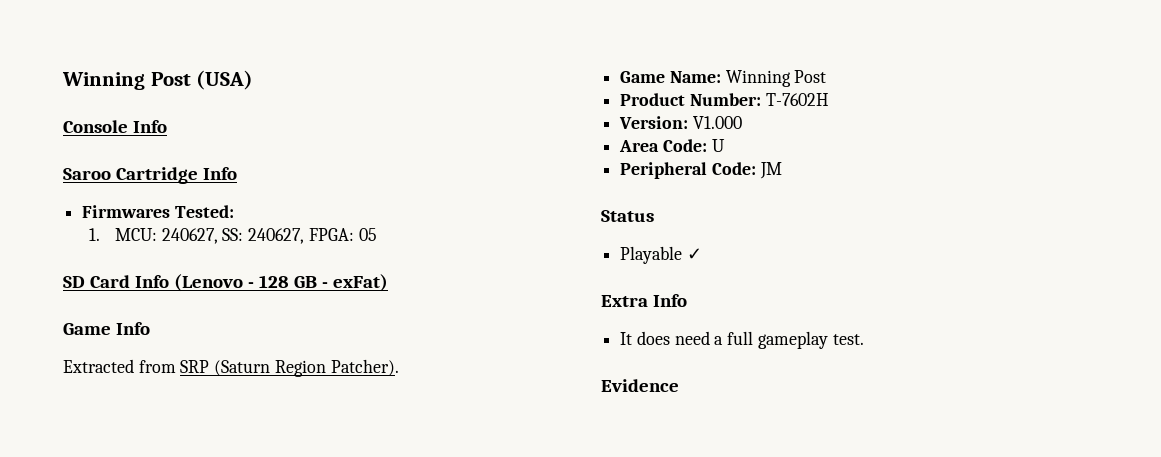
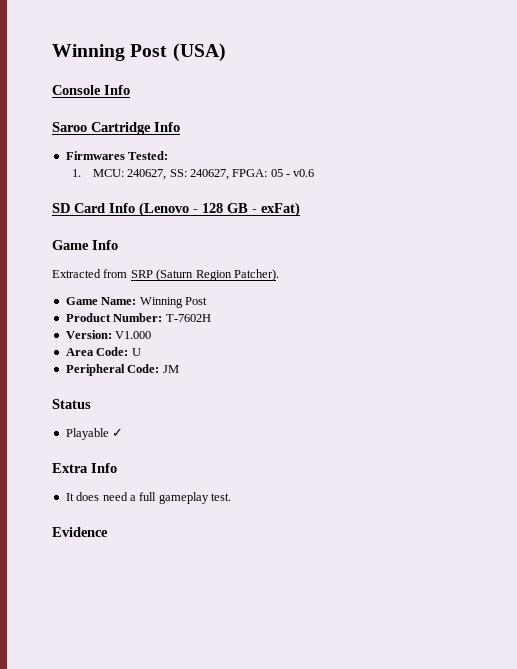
- 1. MCU: 240627, SS: 240627, FPGA: 05
+ 1. MCU: 240627, SS: 240627, FPGA: 05 - v0.6

